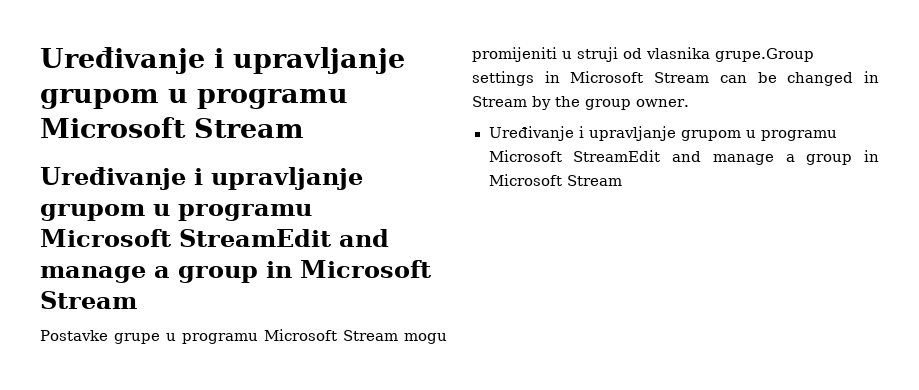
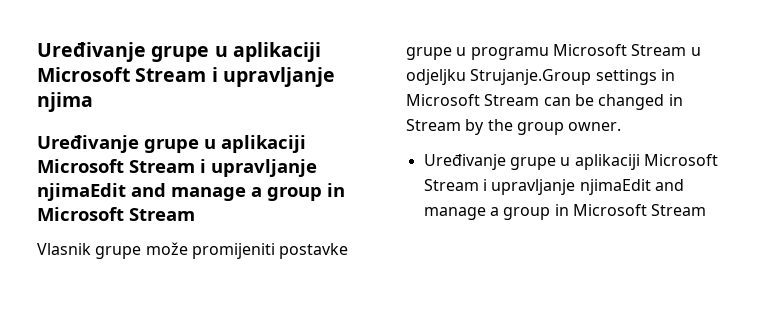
- Uređivanje i upravljanje grupom u programu Microsoft Stream
- Uređivanje i upravljanje grupom u programu Microsoft StreamEdit and manage a group in Microsoft Stream
+ Uređivanje grupe u aplikaciji Microsoft Stream i upravljanje njima
+ Uređivanje grupe u aplikaciji Microsoft Stream i upravljanje njimaEdit and manage a group in Microsoft Stream
- Postavke grupe u programu Microsoft Stream mogu promijeniti u struji od vlasnika grupe.Group settings in Microsoft Stream can be changed in Stream by the group owner.
- Uređivanje i upravljanje grupom u programu Microsoft StreamEdit and manage a group in Microsoft Stream
+ Vlasnik grupe može promijeniti postavke grupe u programu Microsoft Stream u odjeljku Strujanje.Group settings in Microsoft Stream can be changed in Stream by the group owner.
+ Uređivanje grupe u aplikaciji Microsoft Stream i upravljanje njimaEdit and manage a group in Microsoft Stream

